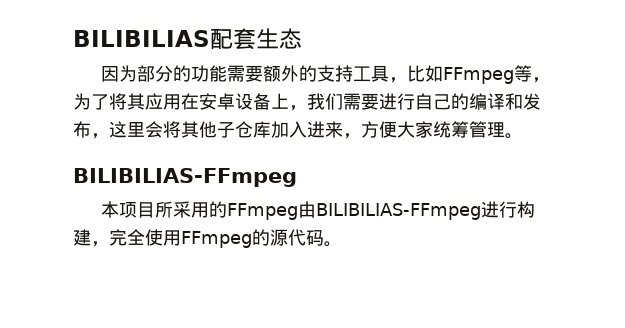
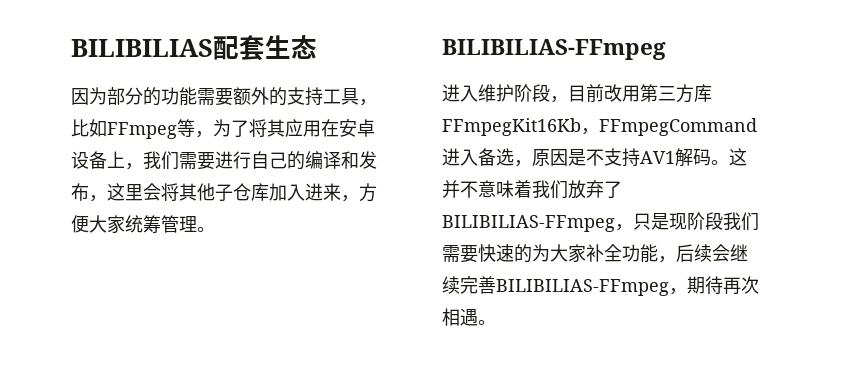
- 本项目所采用的FFmpeg由BILIBILIAS-FFmpeg进行构建，完全使用FFmpeg的源代码。
+ 进入维护阶段，目前改用第三方库FFmpegKit16Kb，FFmpegCommand进入备选，原因是不支持AV1解码。这并不意味着我们放弃了BILIBILIAS-FFmpeg，只是现阶段我们需要快速的为大家补全功能，后续会继续完善BILIBILIAS-FFmpeg，期待再次相遇。

